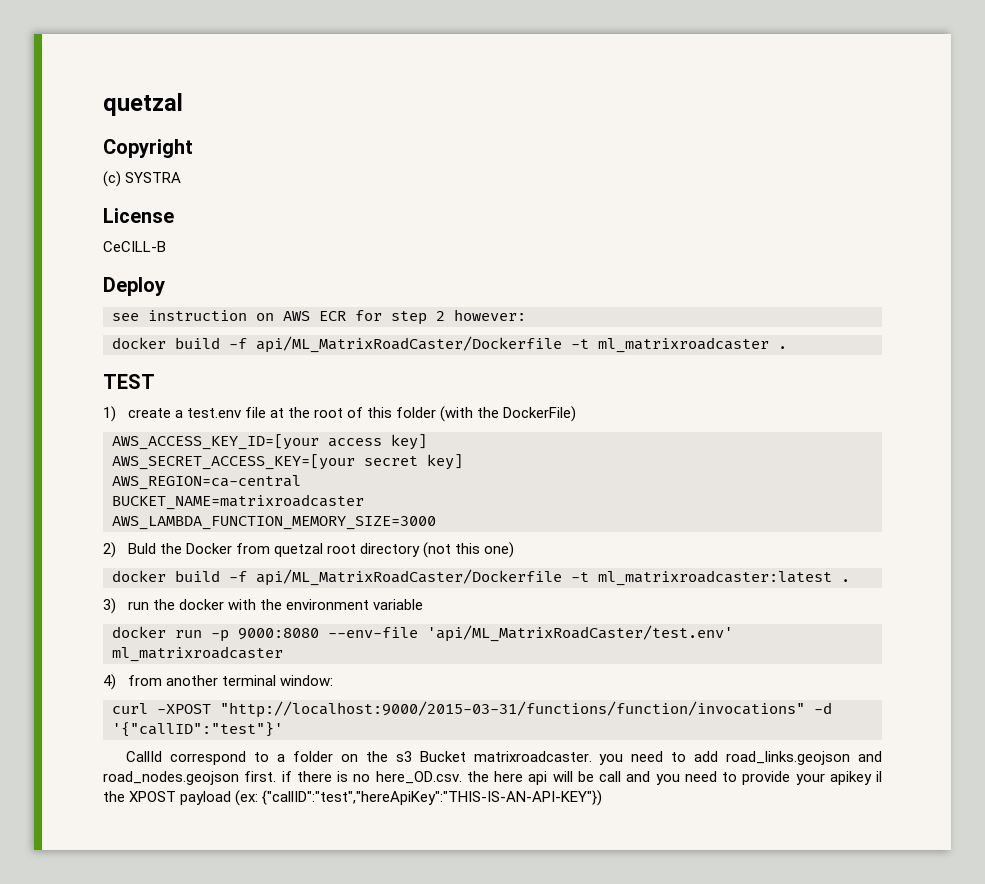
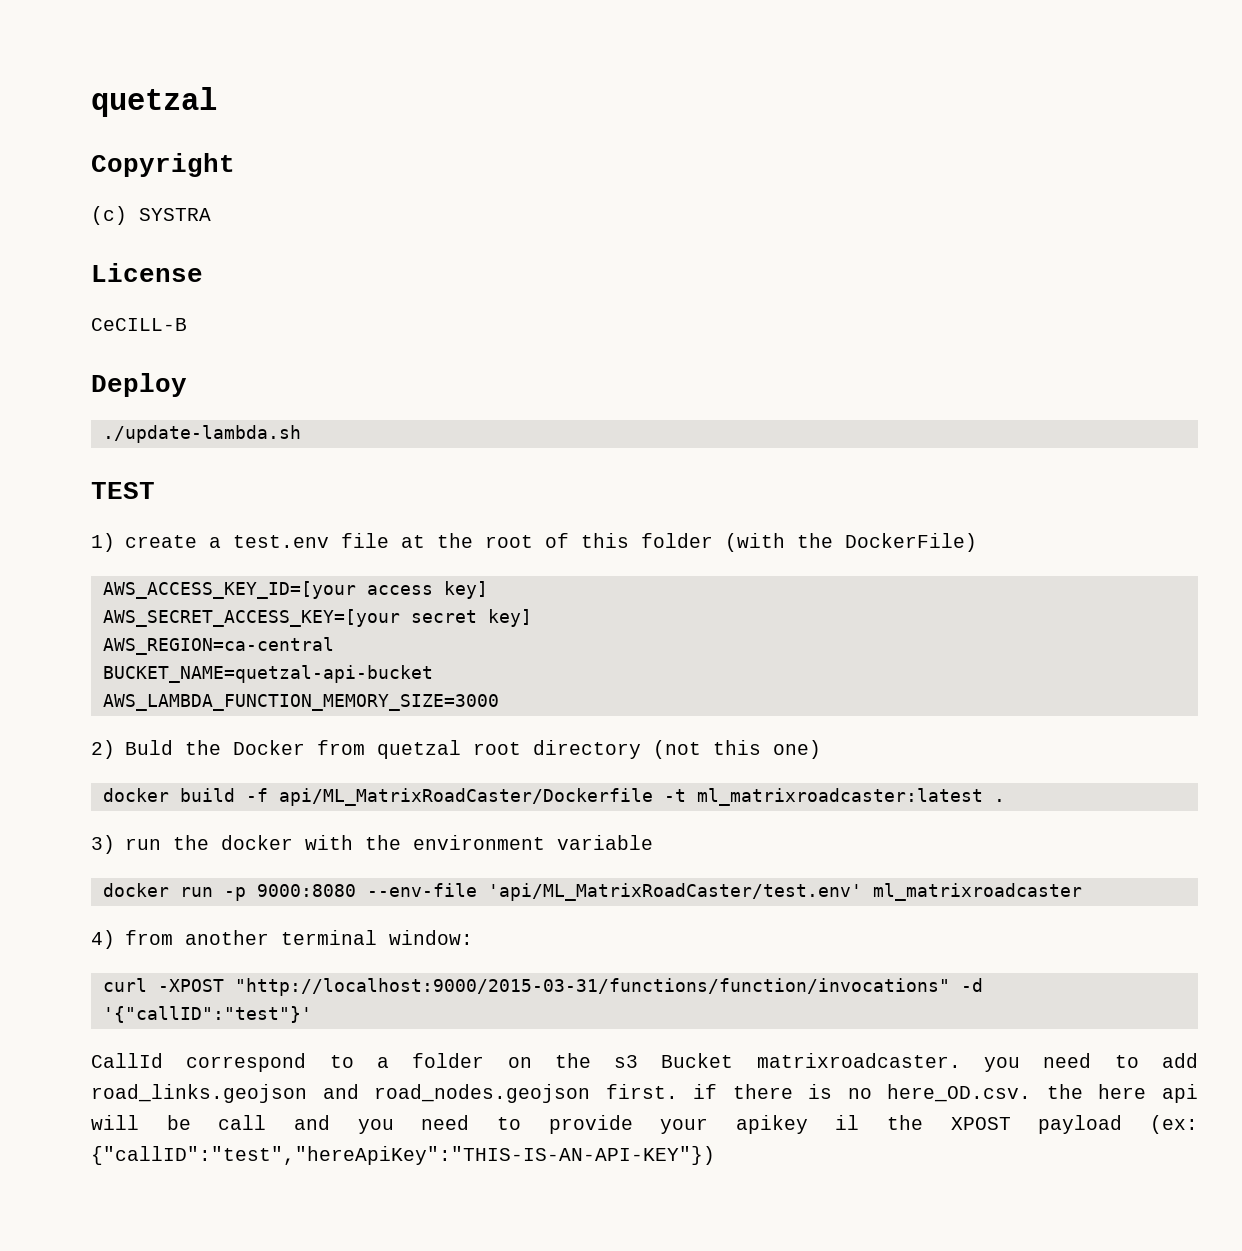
- see instruction on AWS ECR for step 2 however:
- docker build -f api/ML_MatrixRoadCaster/Dockerfile -t ml_matrixroadcaster .
+ ./update-lambda.sh
- BUCKET_NAME=matrixroadcaster
+ BUCKET_NAME=quetzal-api-bucket

